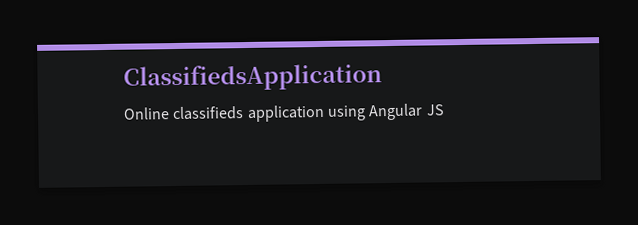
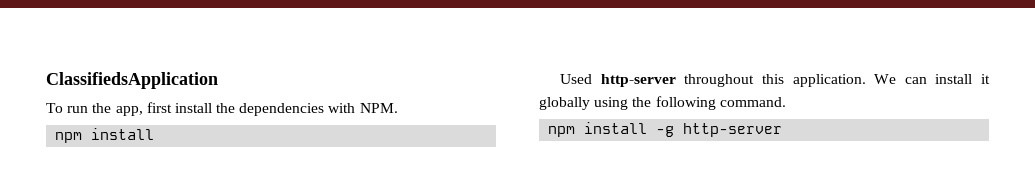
- Online classifieds application using Angular JS
+ To run the app, first install the dependencies with NPM.
+ npm install
+ Used http-server throughout this application. We can install it globally using the following command.
+ npm install -g http-server

